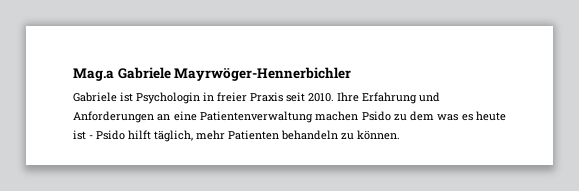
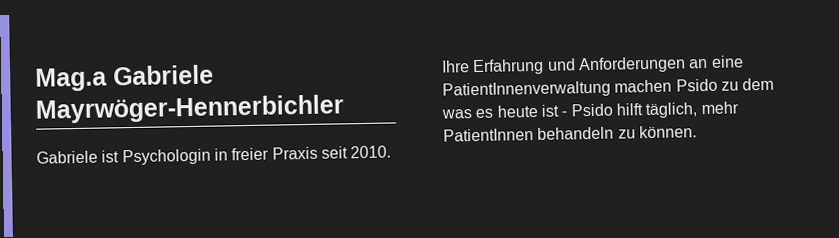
- Ihre Erfahrung und Anforderungen an eine Patientenverwaltung machen Psido zu dem was es heute ist - Psido hilft täglich, mehr Patienten behandeln zu können.
+ Ihre Erfahrung und Anforderungen an eine PatientInnenverwaltung machen Psido zu dem was es heute ist - Psido hilft täglich, mehr PatientInnen behandeln zu können.

